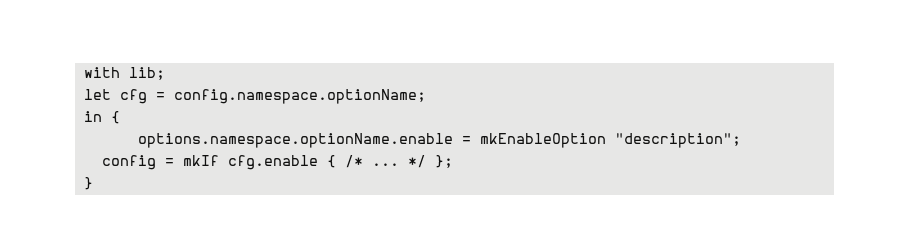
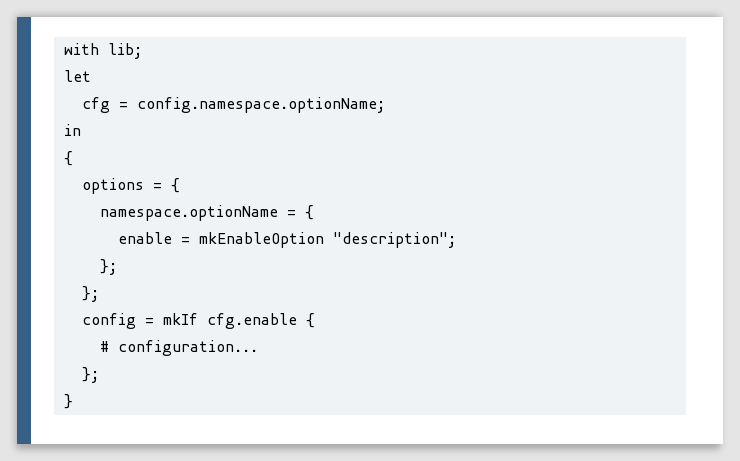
- let cfg = config.namespace.optionName;
+ let
+ cfg = config.namespace.optionName;
- in {
- options.namespace.optionName.enable = mkEnableOption "description";
+ in
+ {
+ options = {
+ namespace.optionName = {
+ enable = mkEnableOption "description";
+ };
+ };
- config = mkIf cfg.enable { /* ... */ };
+ config = mkIf cfg.enable {
+ # configuration...
+ };

